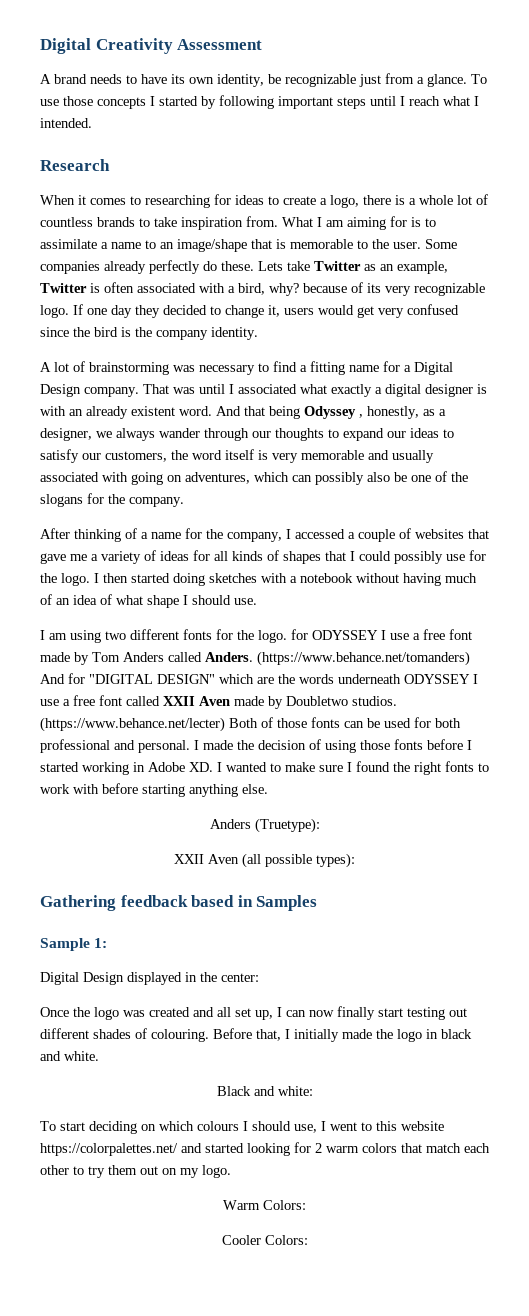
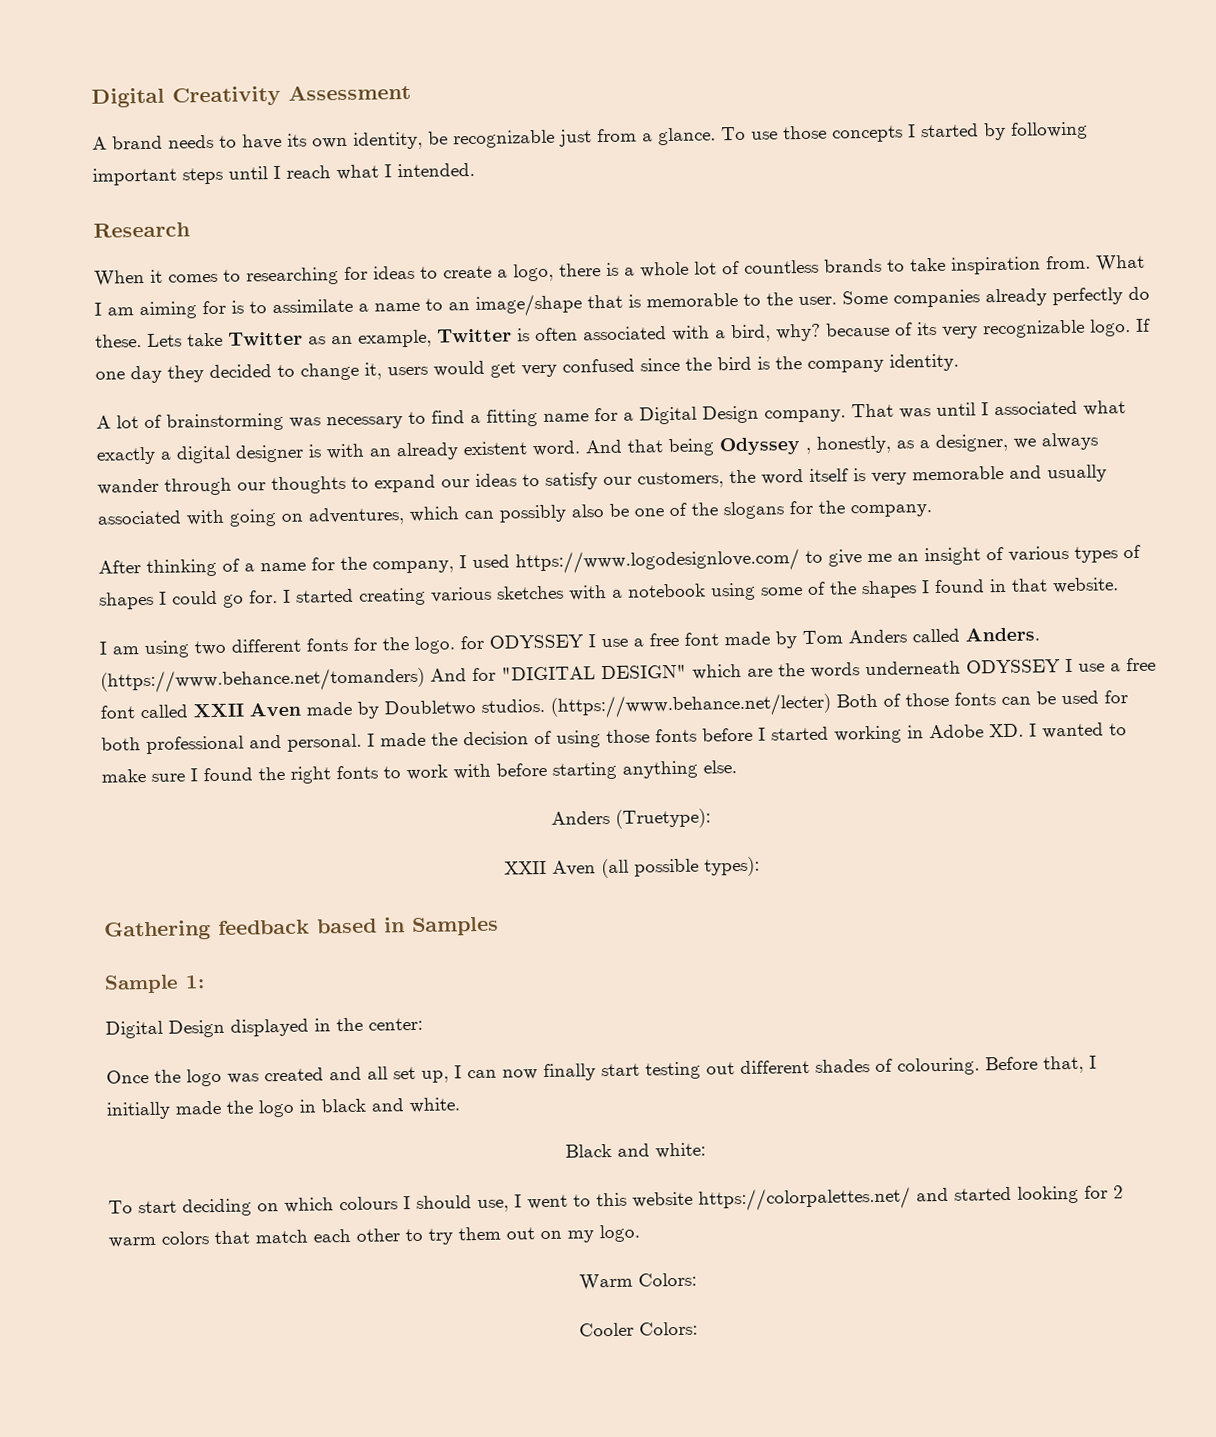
- After thinking of a name for the company, I accessed a couple of websites that gave me a variety of ideas for all kinds of shapes that I could possibly use for the logo. I then started doing sketches with a notebook without having much of an idea of what shape I should use.
+ After thinking of a name for the company, I used https://www.logodesignlove.com/ to give me an insight of various types of shapes I could go for. I started creating various sketches with a notebook using some of the shapes I found in that website.

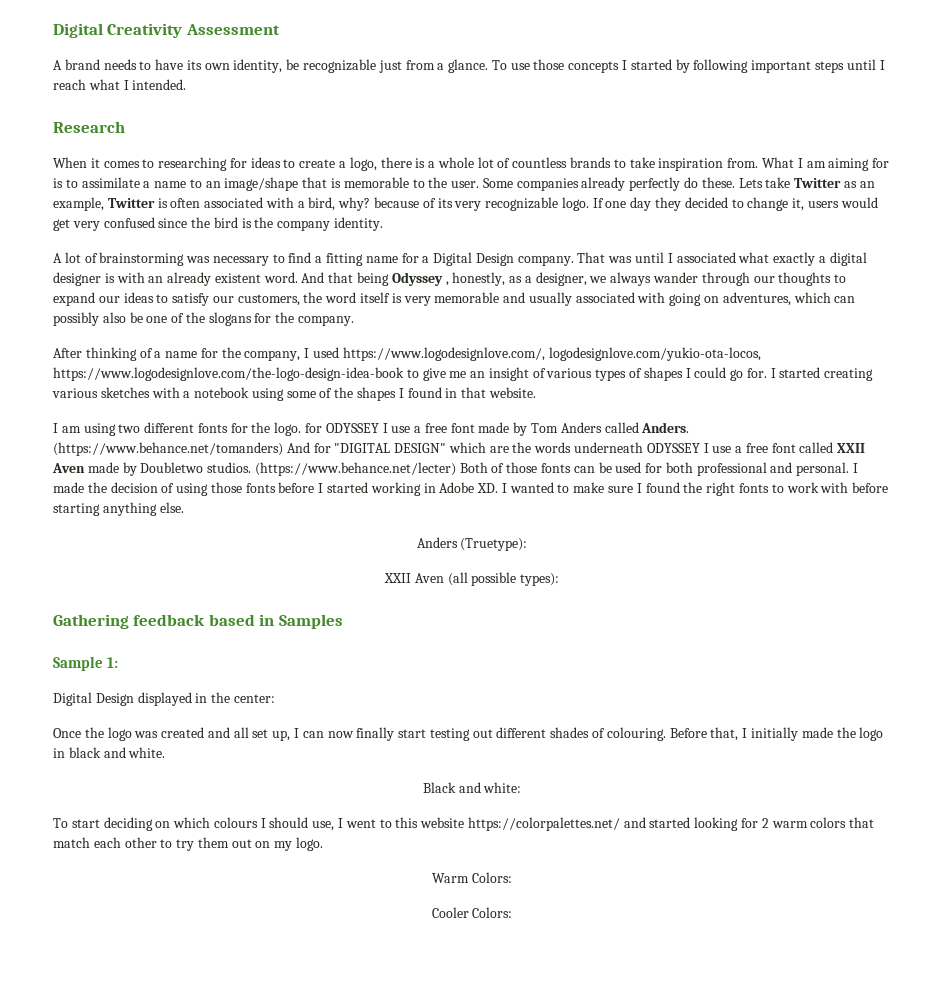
- After thinking of a name for the company, I used https://www.logodesignlove.com/ to give me an insight of various types of shapes I could go for.
+ After thinking of a name for the company, I used https://www.logodesignlove.com/, logodesignlove.com/yukio-ota-locos, https://www.logodesignlove.com/the-logo-design-idea-book to give me an insight of various types of shapes I could go for.

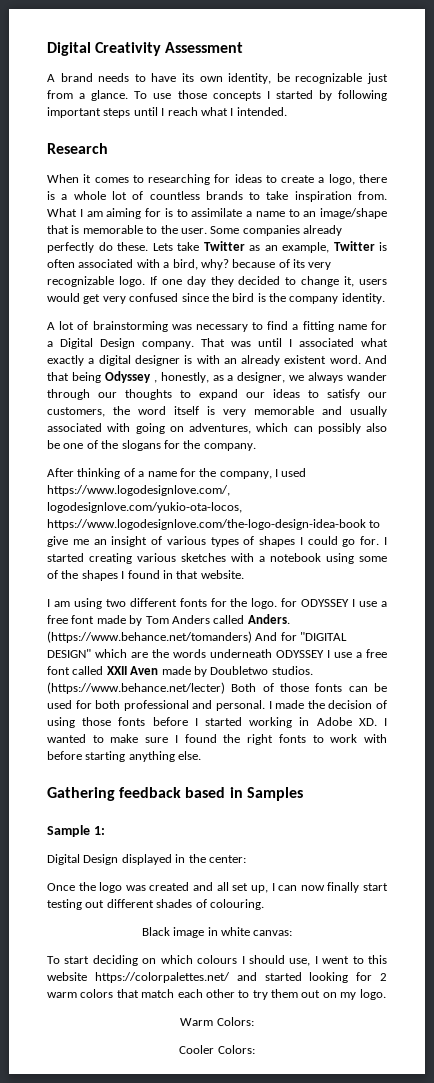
- Anders (Truetype):
- XXII Aven (all possible types):
- Once the logo was created and all set up, I can now finally start testing out different shades of colouring. Before that, I initially made the logo in black and white.
- Black and white:
+ Once the logo was created and all set up, I can now finally start testing out different shades of colouring.
+ Black image in white canvas:

